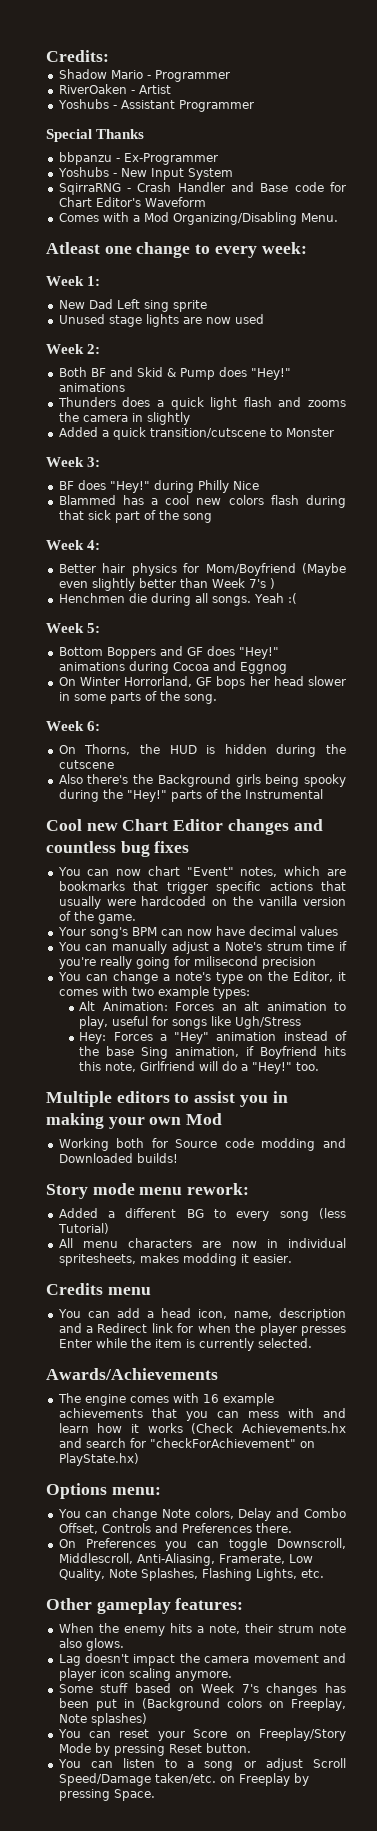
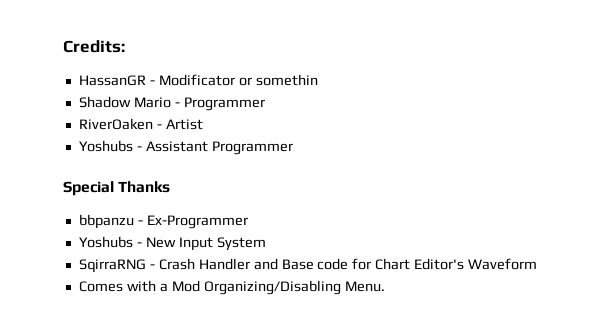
+ HassanGR - Modificator or somethin
- Atleast one change to every week:
- Week 1:
- New Dad Left sing sprite
- Unused stage lights are now used
- Week 2:
- Both BF and Skid & Pump does "Hey!" animations
- Thunders does a quick light flash and zooms the camera in slightly
- Added a quick transition/cutscene to Monster
- Week 3:
- BF does "Hey!" during Philly Nice
- Blammed has a cool new colors flash during that sick part of the song
- Week 4:
- Better hair physics for Mom/Boyfriend (Maybe even slightly better than Week 7's )
- Henchmen die during all songs. Yeah :(
- Week 5:
- Bottom Boppers and GF does "Hey!" animations during Cocoa and Eggnog
- On Winter Horrorland, GF bops her head slower in some parts of the song.
- Week 6:
- On Thorns, the HUD is hidden during the cutscene
- Also there's the Background girls being spooky during the "Hey!" parts of the Instrumental
- Cool new Chart Editor changes and countless bug fixes
- You can now chart "Event" notes, which are bookmarks that trigger specific actions that usually were hardcoded on the vanilla version of the game.
- Your song's BPM can now have decimal values
- You can manually adjust a Note's strum time if you're really going for milisecond precision
- You can change a note's type on the Editor, it comes with two example types:
- Alt Animation: Forces an alt animation to play, useful for songs like Ugh/Stress
- Hey: Forces a "Hey" animation instead of the base Sing animation, if Boyfriend hits this note, Girlfriend will do a "Hey!" too.
- Multiple editors to assist you in making your own Mod
- Working both for Source code modding and Downloaded builds!
- Story mode menu rework:
- Added a different BG to every song (less Tutorial)
- All menu characters are now in individual spritesheets, makes modding it easier.
- Credits menu
- You can add a head icon, name, description and a Redirect link for when the player presses Enter while the item is currently selected.
- Awards/Achievements
- The engine comes with 16 example achievements that you can mess with and learn how it works (Check Achievements.hx and search for "checkForAchievement" on PlayState.hx)
- Options menu:
- You can change Note colors, Delay and Combo Offset, Controls and Preferences there.
- On Preferences you can toggle Downscroll, Middlescroll, Anti-Aliasing, Framerate, Low Quality, Note Splashes, Flashing Lights, etc.
- Other gameplay features:
- When the enemy hits a note, their strum note also glows.
- Lag doesn't impact the camera movement and player icon scaling anymore.
- Some stuff based on Week 7's changes has been put in (Background colors on Freeplay, Note splashes)
- You can reset your Score on Freeplay/Story Mode by pressing Reset button.
- You can listen to a song or adjust Scroll Speed/Damage taken/etc. on Freeplay by pressing Space.

